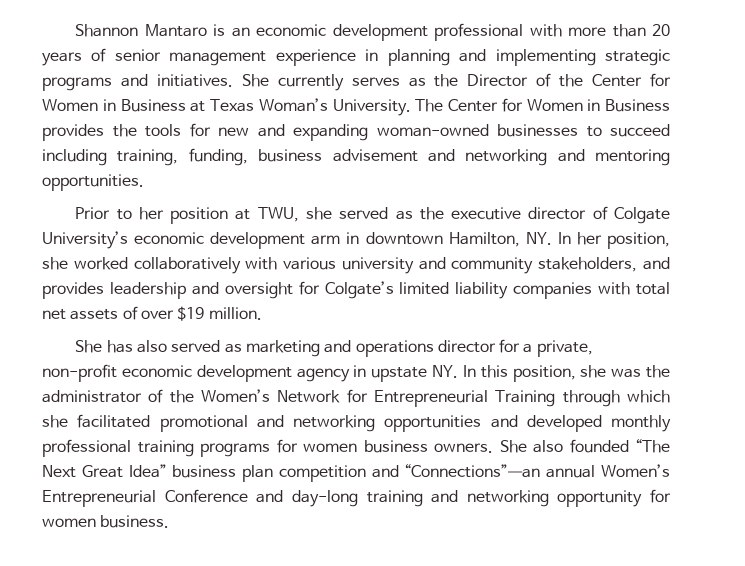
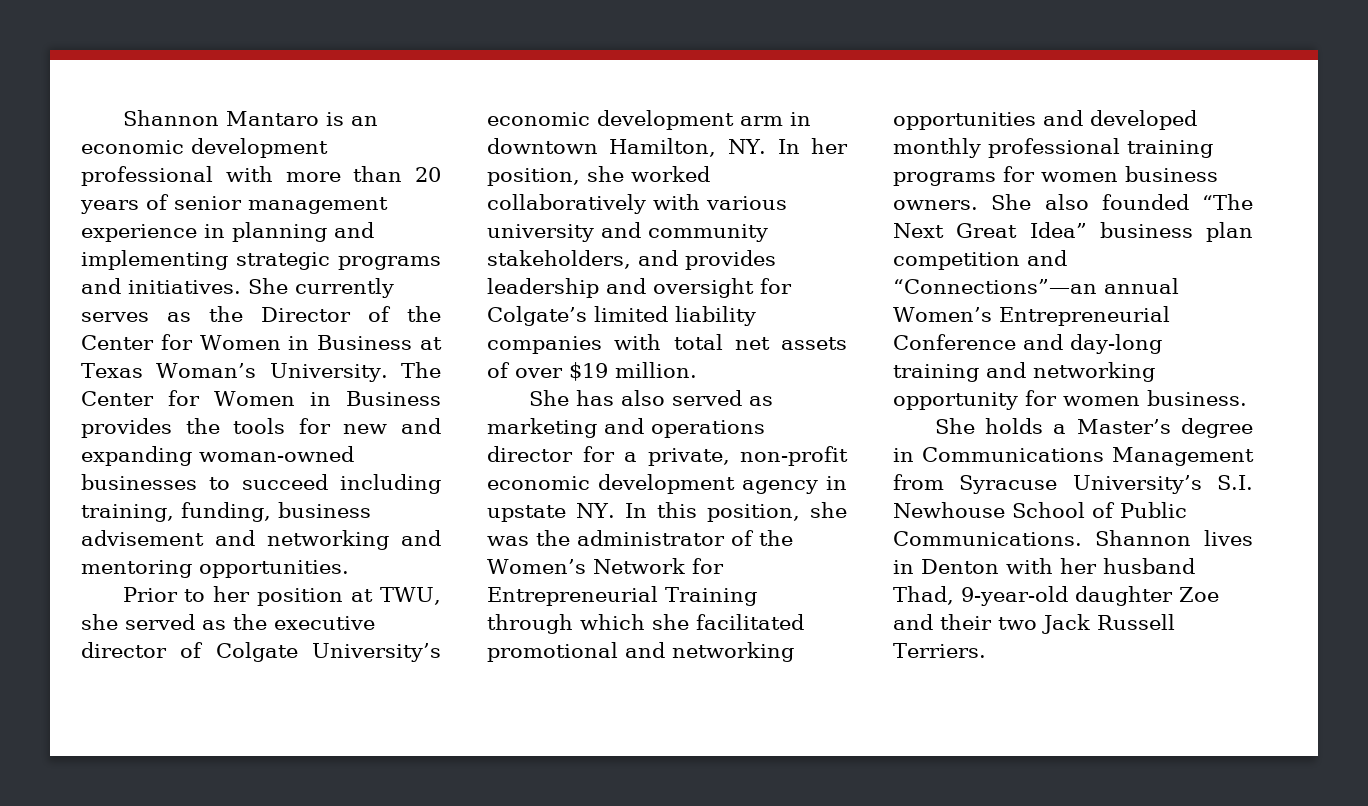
+ She holds a Master’s degree in Communications Management from Syracuse University’s S.I. Newhouse School of Public Communications. Shannon lives in Denton with her husband Thad, 9-year-old daughter Zoe and their two Jack Russell Terriers.

